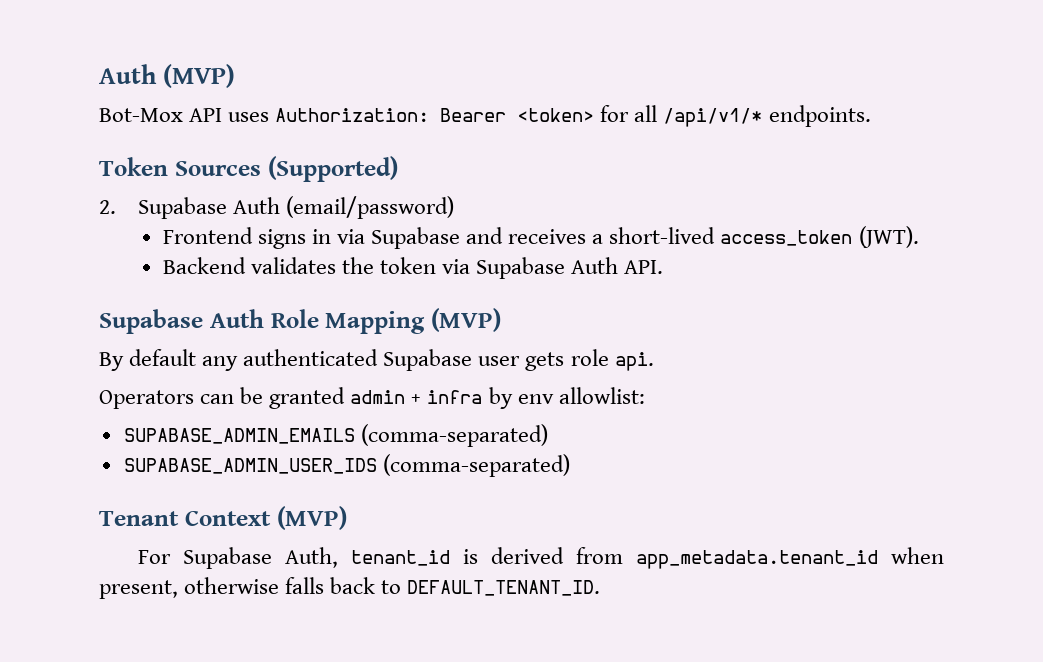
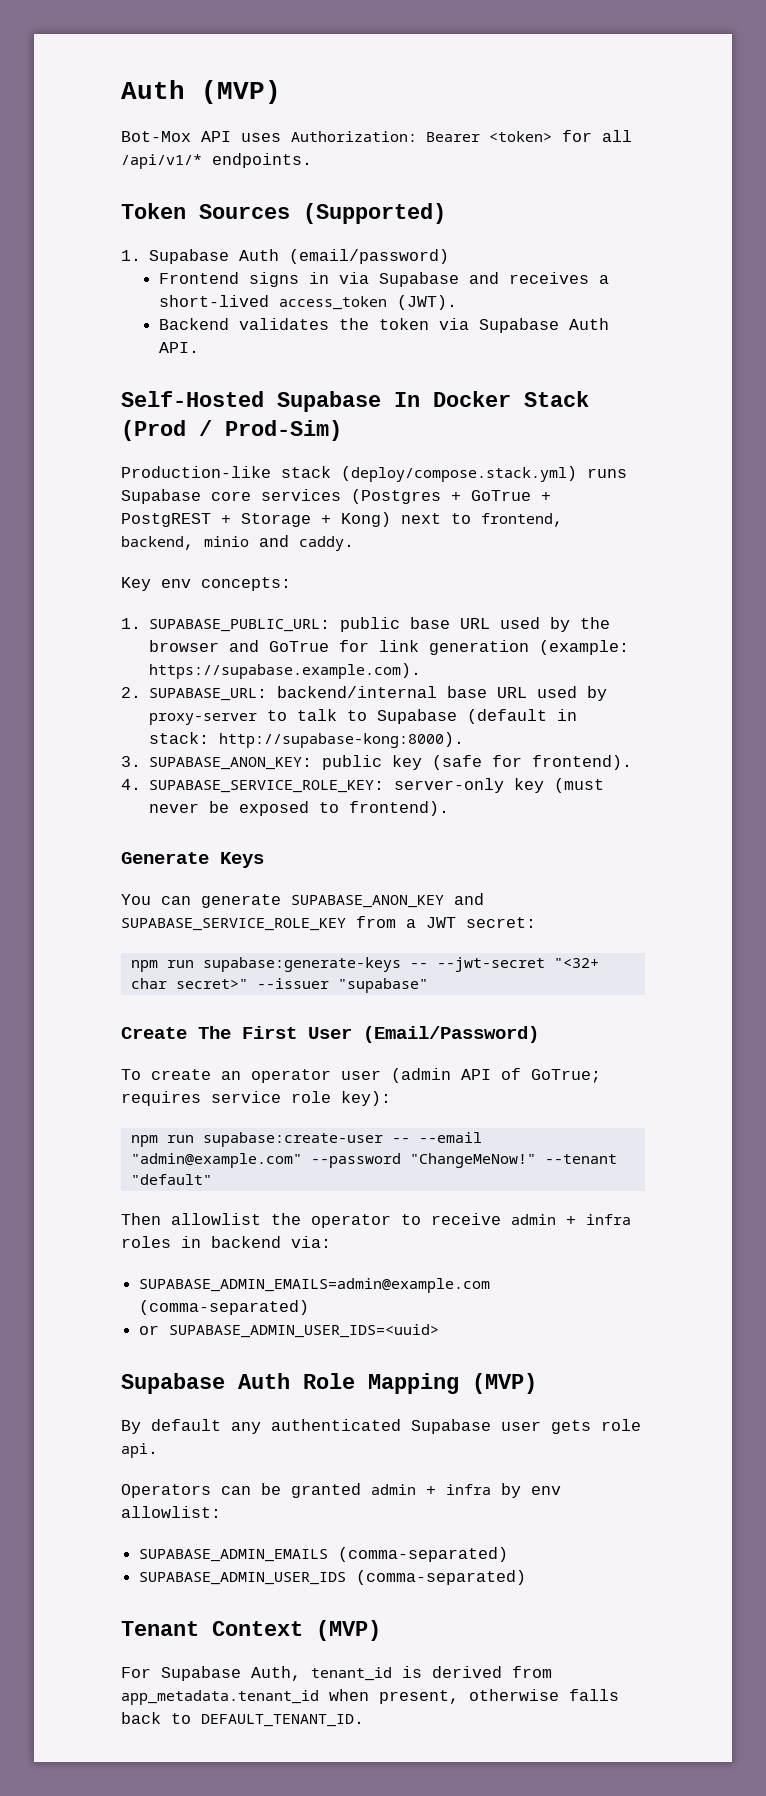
- 2. Supabase Auth (email/password)
+ 1. Supabase Auth (email/password)
+ Self-Hosted Supabase In Docker Stack (Prod / Prod-Sim)
+ Production-like stack (deploy/compose.stack.yml) runs Supabase core services (Postgres + GoTrue + PostgREST + Storage + Kong) next to frontend, backend, minio and caddy.
+ Key env concepts:
+ 1. SUPABASE_PUBLIC_URL: public base URL used by the browser and GoTrue for link generation (example: https://supabase.example.com).
+ 2. SUPABASE_URL: backend/internal base URL used by proxy-server to talk to Supabase (default in stack: http://supabase-kong:8000).
+ 3. SUPABASE_ANON_KEY: public key (safe for frontend).
+ 4. SUPABASE_SERVICE_ROLE_KEY: server-only key (must never be exposed to frontend).
+ Generate Keys
+ You can generate SUPABASE_ANON_KEY and SUPABASE_SERVICE_ROLE_KEY from a JWT secret:
+ npm run supabase:generate-keys -- --jwt-secret "<32+ char secret>" --issuer "supabase"
+ Create The First User (Email/Password)
+ To create an operator user (admin API of GoTrue; requires service role key):
+ npm run supabase:create-user -- --email "admin@example.com" --password "ChangeMeNow!" --tenant "default"
+ Then allowlist the operator to receive admin + infra roles in backend via:
+ SUPABASE_ADMIN_EMAILS=admin@example.com (comma-separated)
+ or SUPABASE_ADMIN_USER_IDS=<uuid>

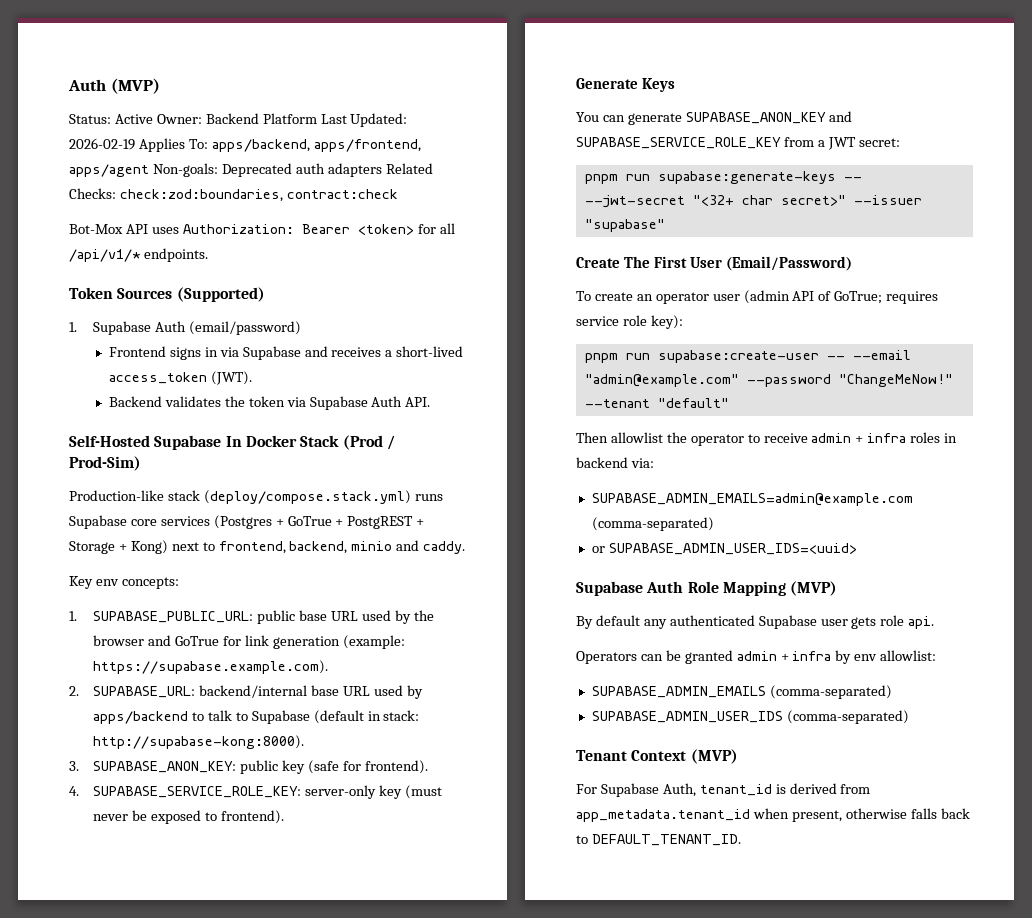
+ Status: Active Owner: Backend Platform Last Updated: 2026-02-19 Applies To: apps/backend, apps/frontend, apps/agent Non-goals: Deprecated auth adapters Related Checks: check:zod:boundaries, contract:check
- 2. SUPABASE_URL: backend/internal base URL used by proxy-server to talk to Supabase (default in stack: http://supabase-kong:8000).
+ 2. SUPABASE_URL: backend/internal base URL used by apps/backend to talk to Supabase (default in stack: http://supabase-kong:8000).
- npm run supabase:generate-keys -- --jwt-secret "<32+ char secret>" --issuer "supabase"
+ pnpm run supabase:generate-keys -- --jwt-secret "<32+ char secret>" --issuer "supabase"
- npm run supabase:create-user -- --email "admin@example.com" --password "ChangeMeNow!"
+ pnpm run supabase:create-user -- --email "admin@example.com" --password "ChangeMeNow!"

